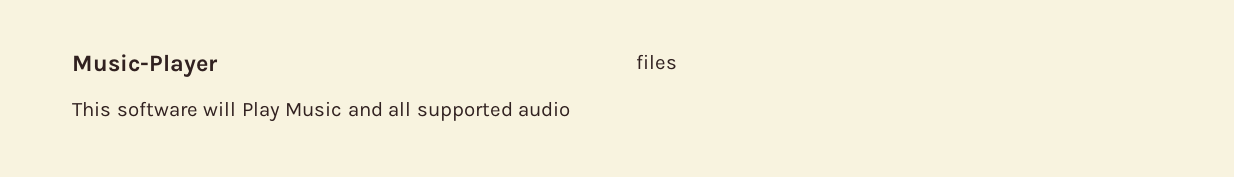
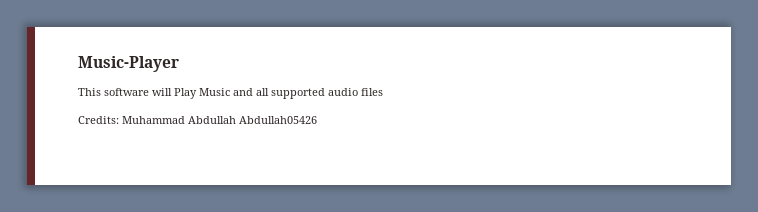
+ Credits: Muhammad Abdullah Abdullah05426

